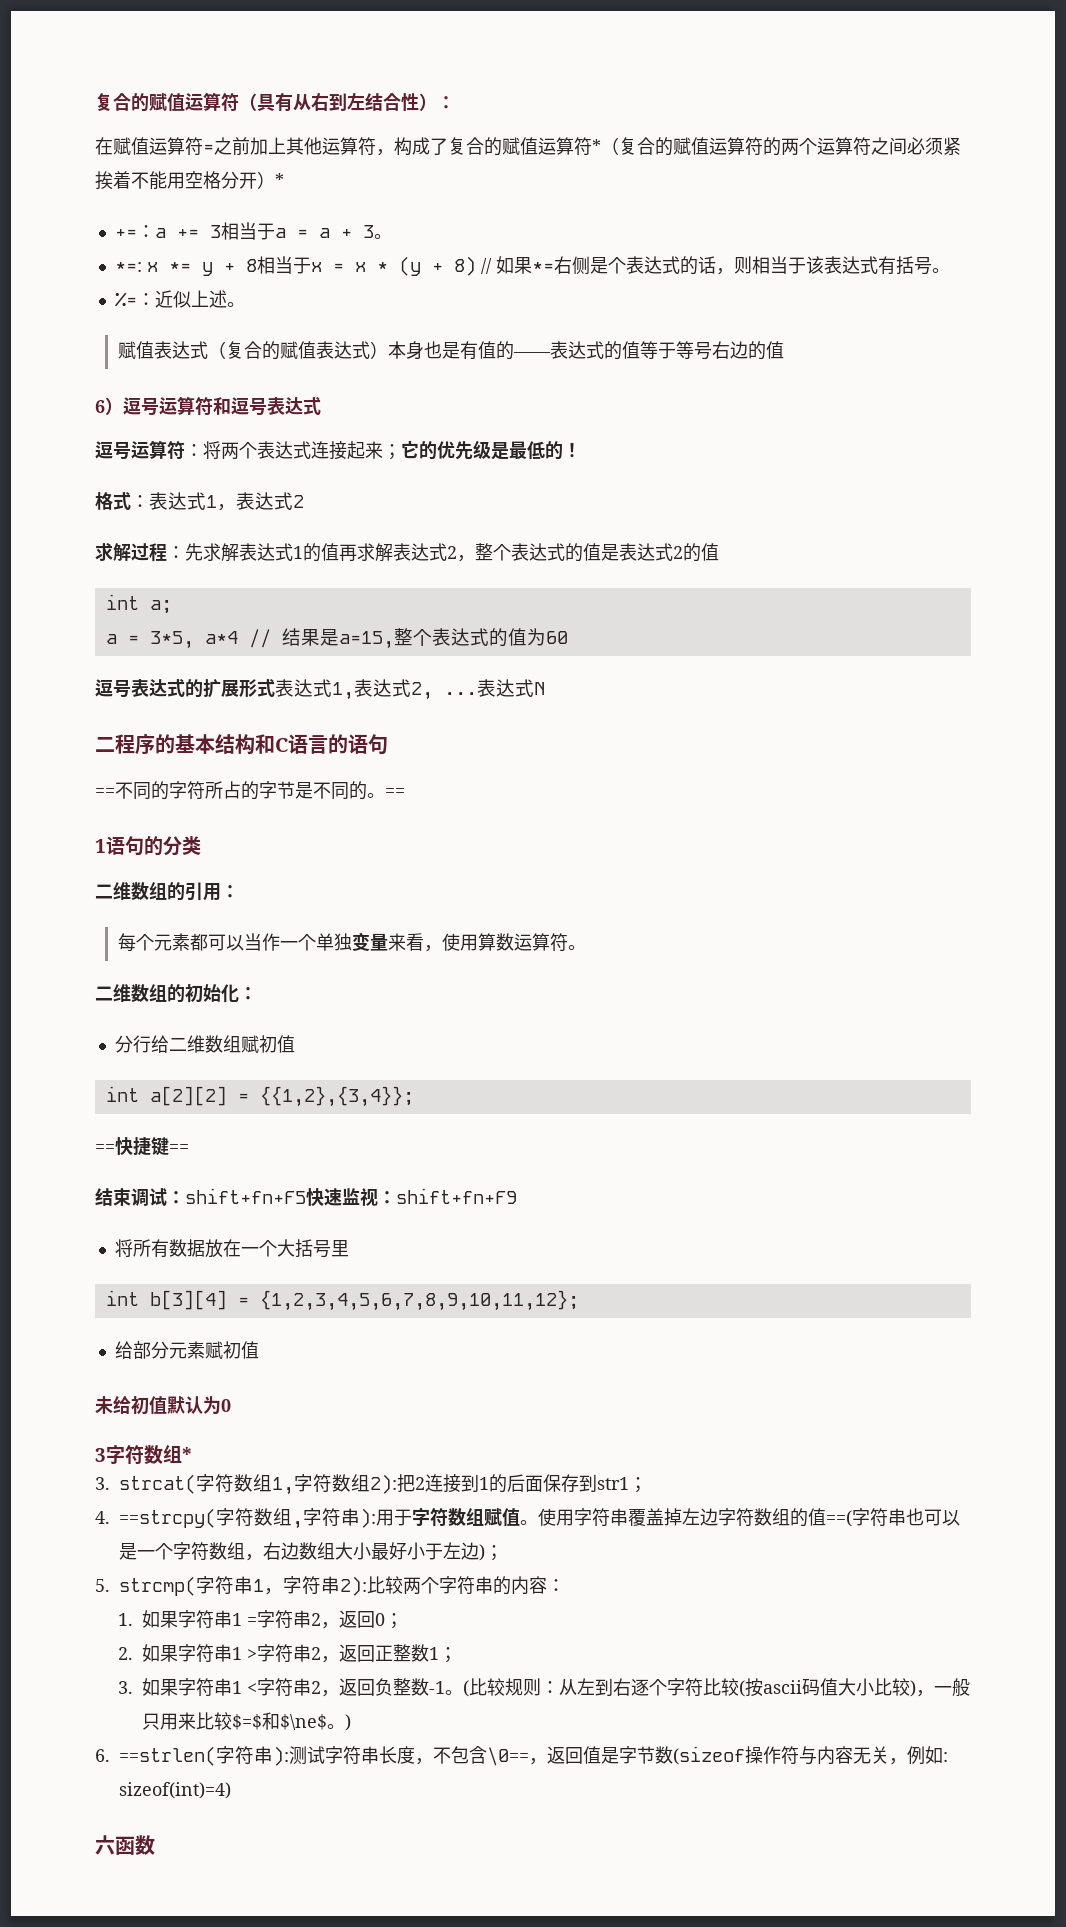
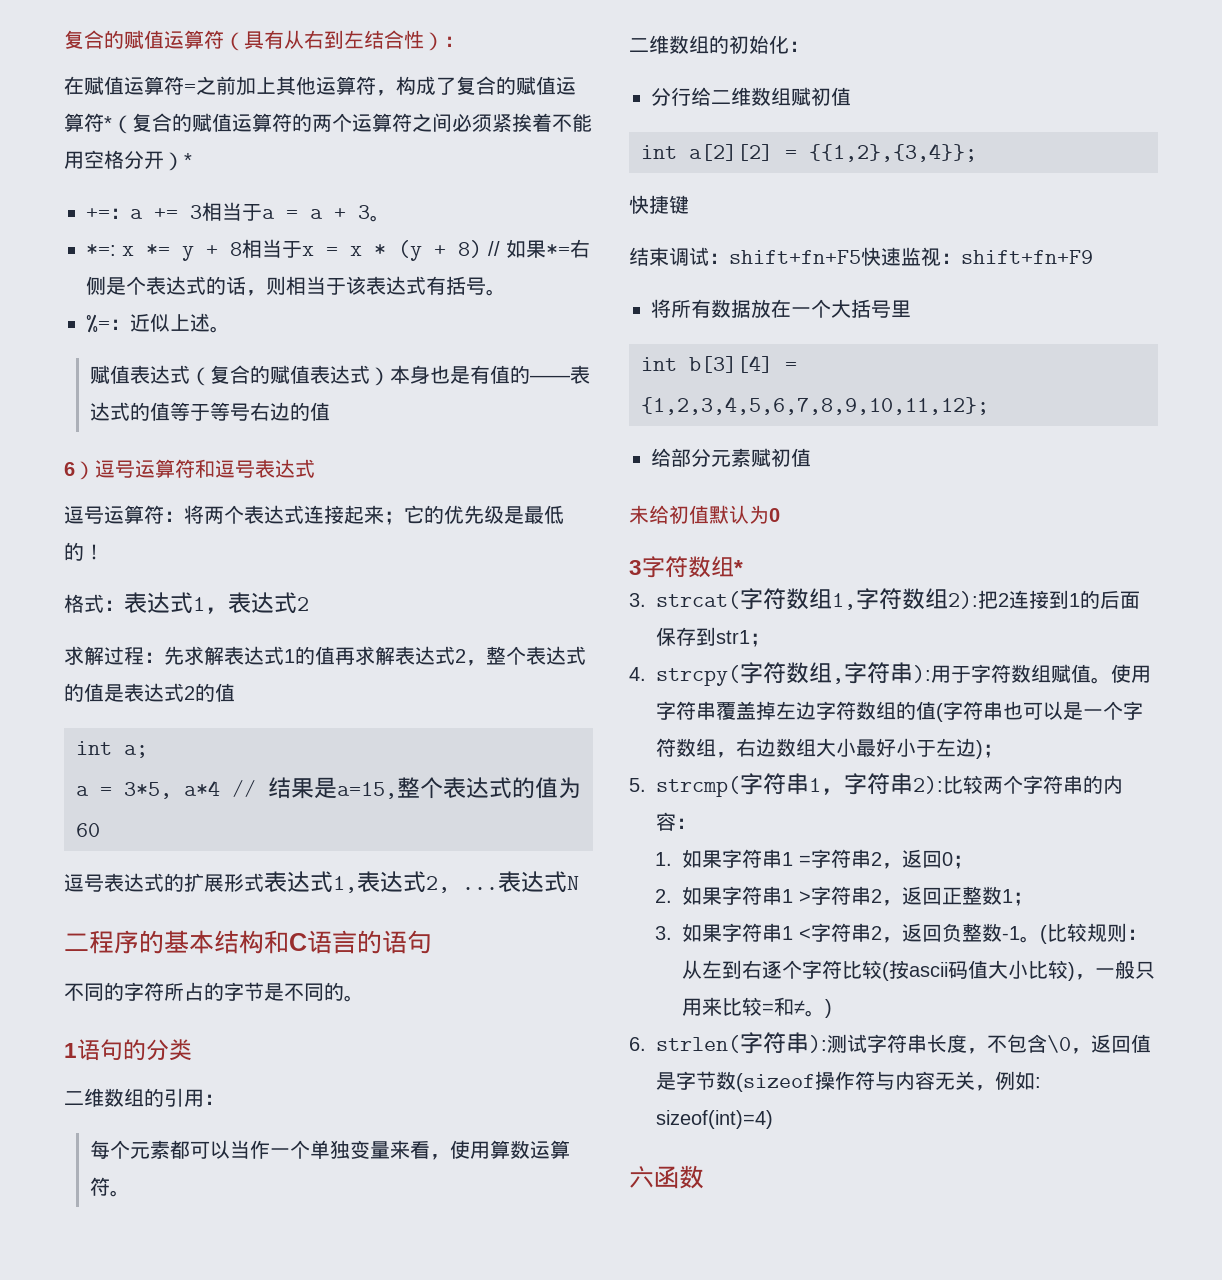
- ==不同的字符所占的字节是不同的。==
+ 不同的字符所占的字节是不同的。
- ==快捷键==
+ 快捷键
- 4. ==strcpy(字符数组,字符串):用于字符数组赋值。
+ 4. strcpy(字符数组,字符串):用于字符数组赋值。
- 使用字符串覆盖掉左边字符数组的值==(字符串也可以是一个字符数组，右边数组大小最好小于左边)；
+ 使用字符串覆盖掉左边字符数组的值(字符串也可以是一个字符数组，右边数组大小最好小于左边)；
- (比较规则：从左到右逐个字符比较(按ascii码值大小比较)，一般只用来比较$=$和$\ne$。)
+ (比较规则：从左到右逐个字符比较(按ascii码值大小比较)，一般只用来比较=和≠。)
- 6. ==strlen(字符串):测试字符串长度，不包含\0==，返回值是字节数(sizeof操作符与内容无关，例如: sizeof(int)=4)
+ 6. strlen(字符串):测试字符串长度，不包含\0，返回值是字节数(sizeof操作符与内容无关，例如: sizeof(int)=4)

